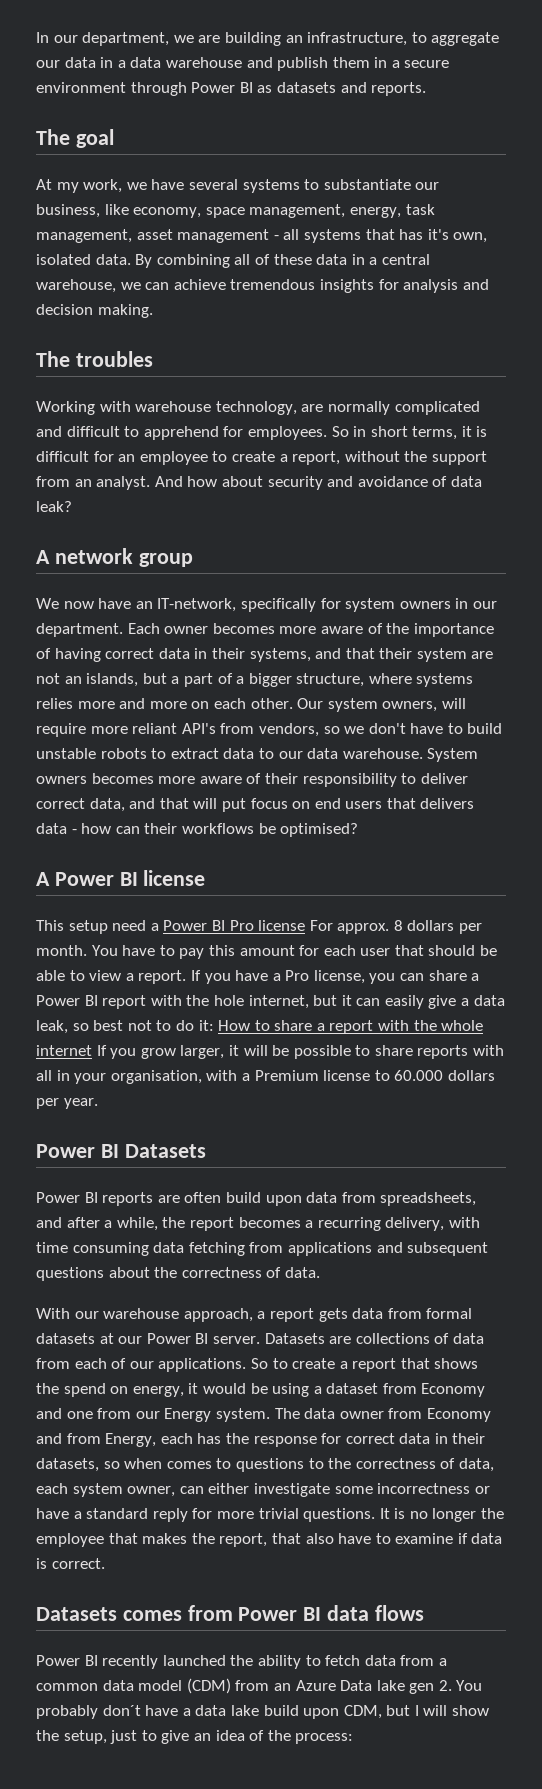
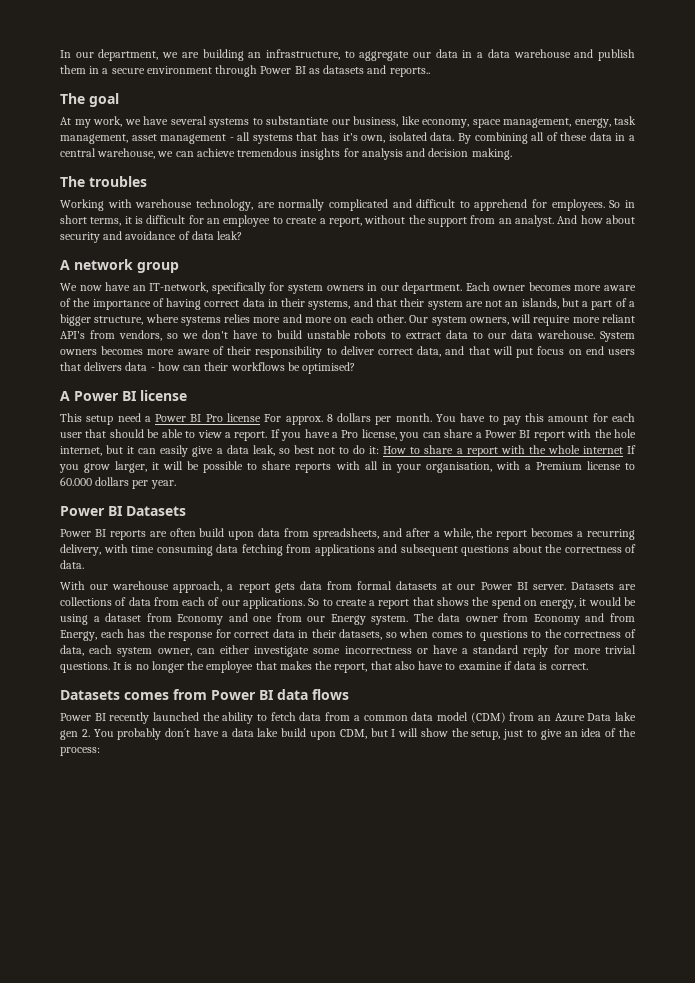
- In our department, we are building an infrastructure, to aggregate our data in a data warehouse and publish them in a secure environment through Power BI as datasets and reports.
+ In our department, we are building an infrastructure, to aggregate our data in a data warehouse and publish them in a secure environment through Power BI as datasets and reports..

